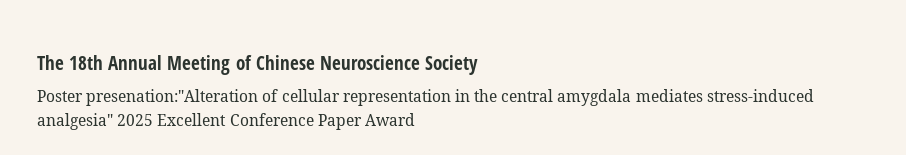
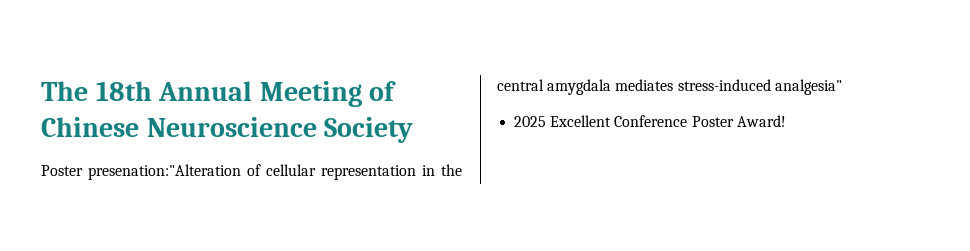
- Poster presenation:"Alteration of cellular representation in the central amygdala mediates stress-induced analgesia" 2025 Excellent Conference Paper Award
+ Poster presenation:"Alteration of cellular representation in the central amygdala mediates stress-induced analgesia"
+ 2025 Excellent Conference Poster Award!

